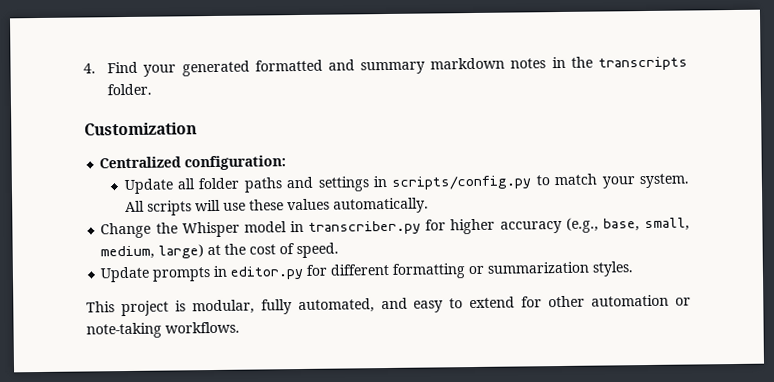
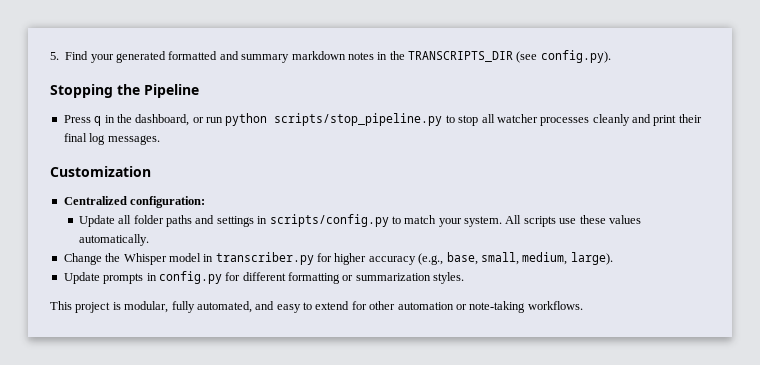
- 4. Find your generated formatted and summary markdown notes in the transcripts folder.
+ 5. Find your generated formatted and summary markdown notes in the TRANSCRIPTS_DIR (see config.py).
+ Stopping the Pipeline
+ Press q in the dashboard, or run python scripts/stop_pipeline.py to stop all watcher processes cleanly and print their final log messages.
- All scripts will use these values automatically.
+ All scripts use these values automatically.
- Change the Whisper model in transcriber.py for higher accuracy (e.g., base, small, medium, large) at the cost of speed.
+ Change the Whisper model in transcriber.py for higher accuracy (e.g., base, small, medium, large).
- Update prompts in editor.py for different formatting or summarization styles.
+ Update prompts in config.py for different formatting or summarization styles.

